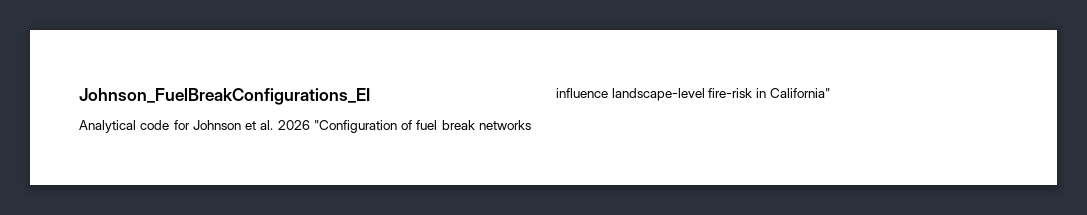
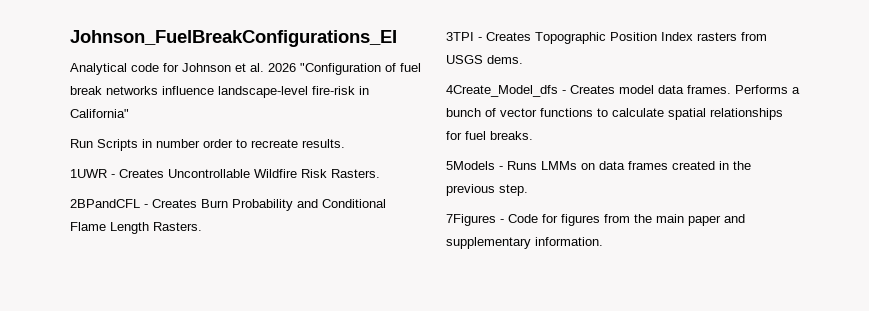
+ Run Scripts in number order to recreate results.
+ 1UWR - Creates Uncontrollable Wildfire Risk Rasters.
+ 2BPandCFL - Creates Burn Probability and Conditional Flame Length Rasters.
+ 3TPI - Creates Topographic Position Index rasters from USGS dems.
+ 4Create_Model_dfs - Creates model data frames. Performs a bunch of vector functions to calculate spatial relationships for fuel breaks.
+ 5Models - Runs LMMs on data frames created in the previous step.
+ 7Figures - Code for figures from the main paper and supplementary information.

